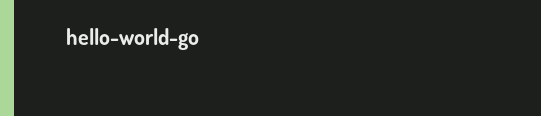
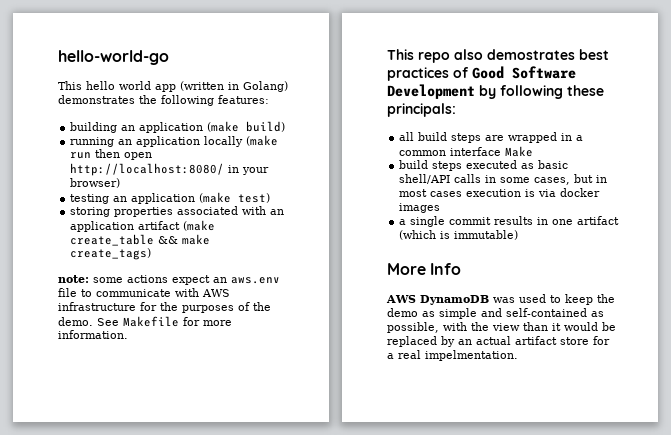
+ This hello world app (written in Golang) demonstrates the following features:
+ building an application (make build)
+ running an application locally (make run then open http://localhost:8080/ in your browser)
+ testing an application (make test)
+ storing properties associated with an application artifact (make create_table && make create_tags)
+ note: some actions expect an aws.env file to communicate with AWS infrastructure for the purposes of the demo. See Makefile for more information.
+ This repo also demostrates best practices of Good Software Development by following these principals:
+ all build steps are wrapped in a common interface Make
+ build steps executed as basic shell/API calls in some cases, but in most cases execution is via docker images
+ a single commit results in one artifact (which is immutable)
+ More Info
+ AWS DynamoDB was used to keep the demo as simple and self-contained as possible, with the view than it would be replaced by an actual artifact store for a real impelmentation.

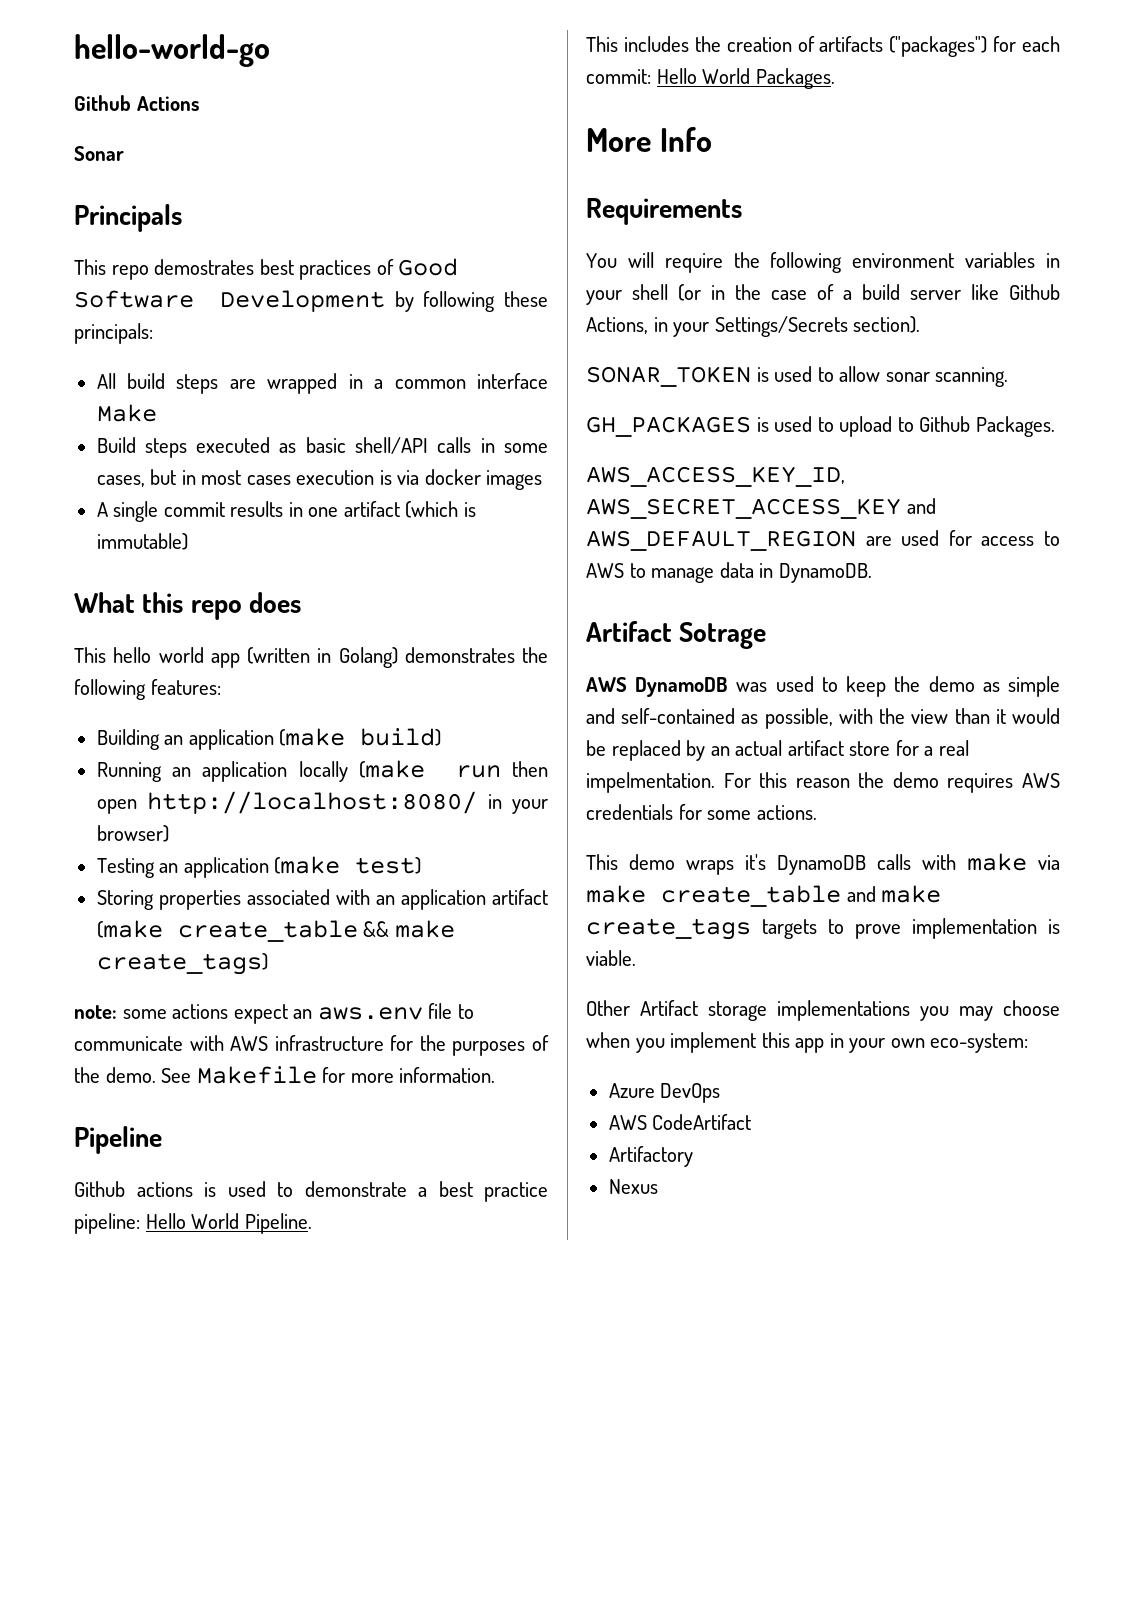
+ Github Actions
+ Sonar
+ Principals
+ This repo demostrates best practices of Good Software Development by following these principals:
+ All build steps are wrapped in a common interface Make
+ Build steps executed as basic shell/API calls in some cases, but in most cases execution is via docker images
+ A single commit results in one artifact (which is immutable)
+ What this repo does
- building an application (make build)
+ Building an application (make build)
- running an application locally (make run then open http://localhost:8080/ in your browser)
+ Running an application locally (make run then open http://localhost:8080/ in your browser)
- testing an application (make test)
+ Testing an application (make test)
- storing properties associated with an application artifact (make create_table && make create_tags)
+ Storing properties associated with an application artifact (make create_table && make create_tags)
- This repo also demostrates best practices of Good Software Development by following these principals:
- all build steps are wrapped in a common interface Make
- build steps executed as basic shell/API calls in some cases, but in most cases execution is via docker images
- a single commit results in one artifact (which is immutable)
+ Pipeline
+ Github actions is used to demonstrate a best practice pipeline: Hello World Pipeline.
+ This includes the creation of artifacts ("packages") for each commit: Hello World Packages.
  More Info
+ Requirements
+ You will require the following environment variables in your shell (or in the case of a build server like Github Actions, in your Settings/Secrets section).
+ SONAR_TOKEN is used to allow sonar scanning.
+ GH_PACKAGES is used to upload to Github Packages.
+ AWS_ACCESS_KEY_ID, AWS_SECRET_ACCESS_KEY and AWS_DEFAULT_REGION are used for access to AWS to manage data in DynamoDB.
+ Artifact Sotrage
+ For this reason the demo requires AWS credentials for some actions.
+ This demo wraps it's DynamoDB calls with make via make create_table and make create_tags targets to prove implementation is viable.
+ Other Artifact storage implementations you may choose when you implement this app in your own eco-system:
+ Azure DevOps
+ AWS CodeArtifact
+ Artifactory
+ Nexus

